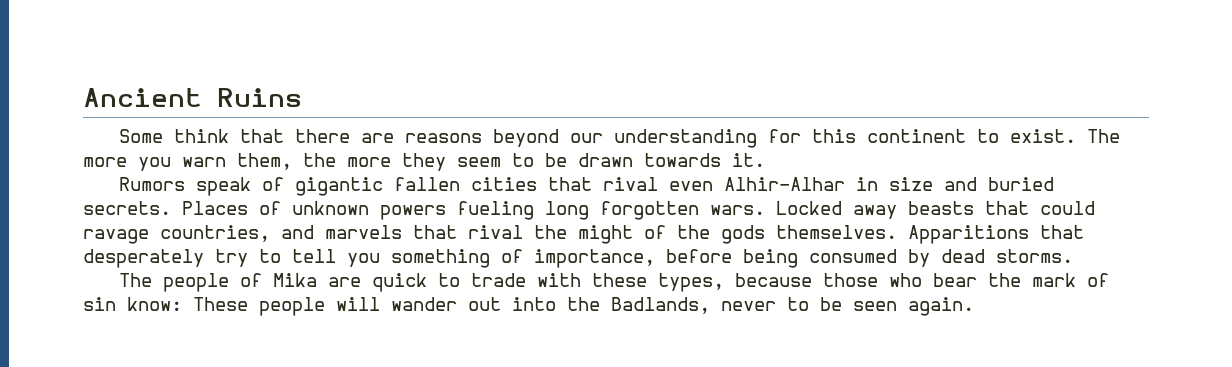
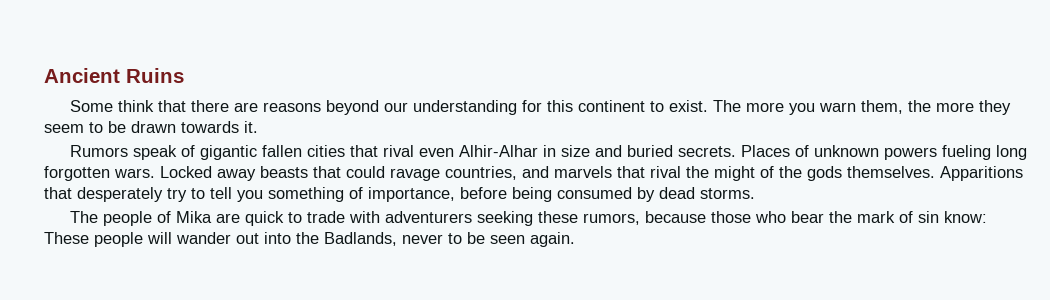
- The people of Mika are quick to trade with these types, because those who bear the mark of sin know: These people will wander out into the Badlands, never to be seen again.
+ The people of Mika are quick to trade with adventurers seeking these rumors, because those who bear the mark of sin know: These people will wander out into the Badlands, never to be seen again.

